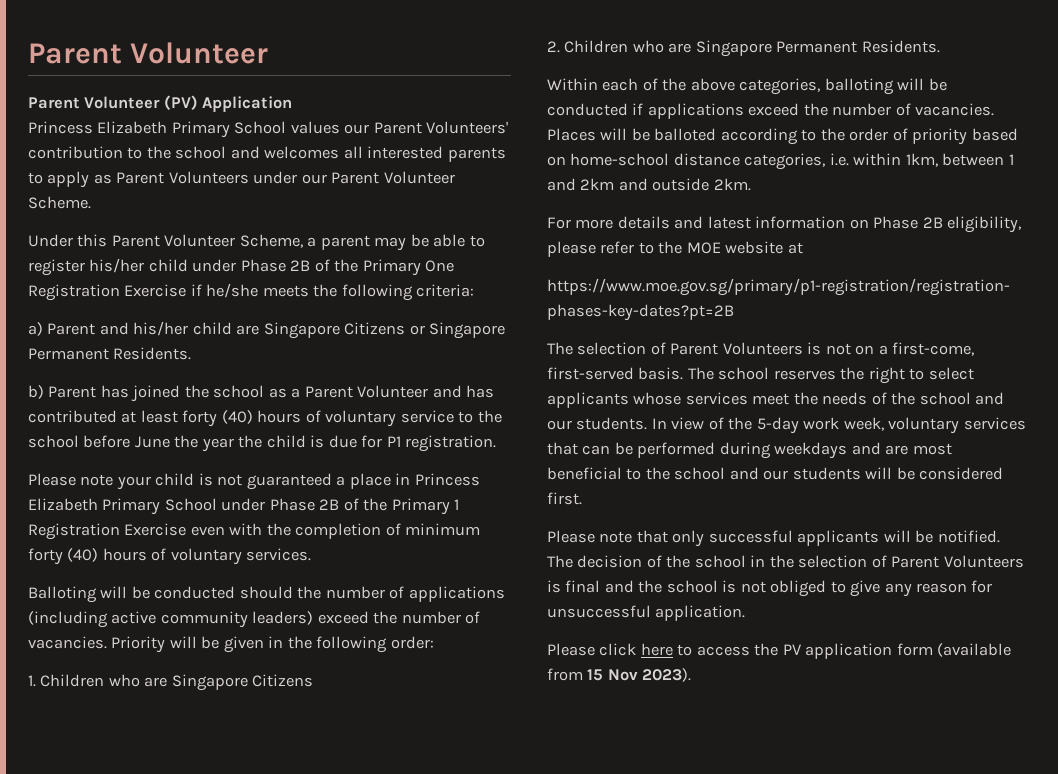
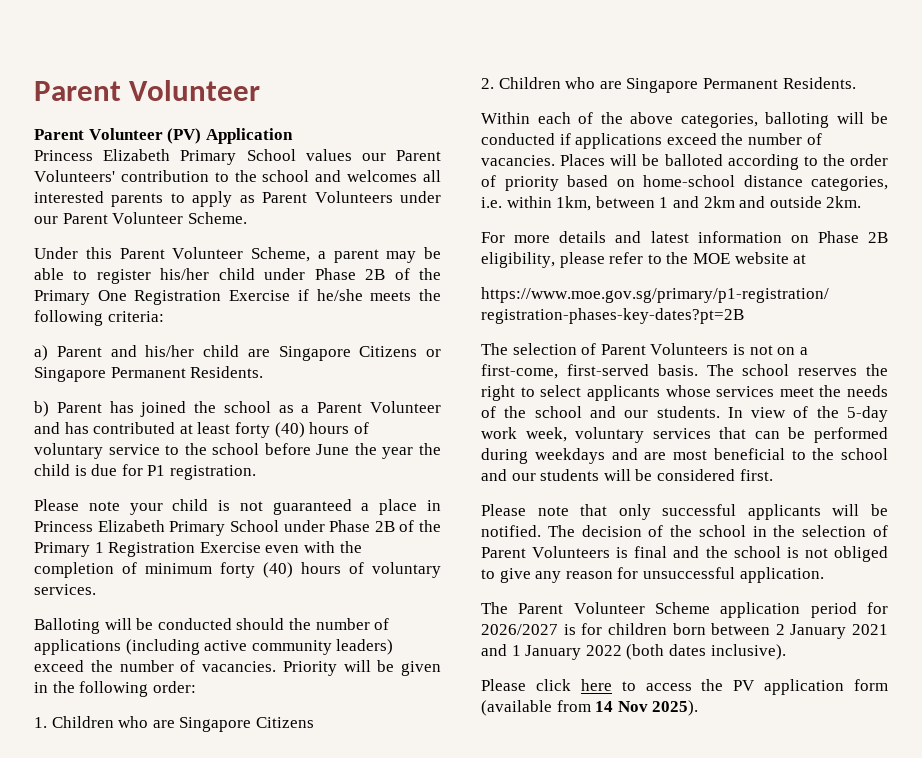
+ The Parent Volunteer Scheme application period for 2026/2027 is for children born between 2 January 2021 and 1 January 2022 (both dates inclusive).
- Please click here to access the PV application form (available from 15 Nov 2023).
+ Please click here to access the PV application form (available from 14 Nov 2025).

